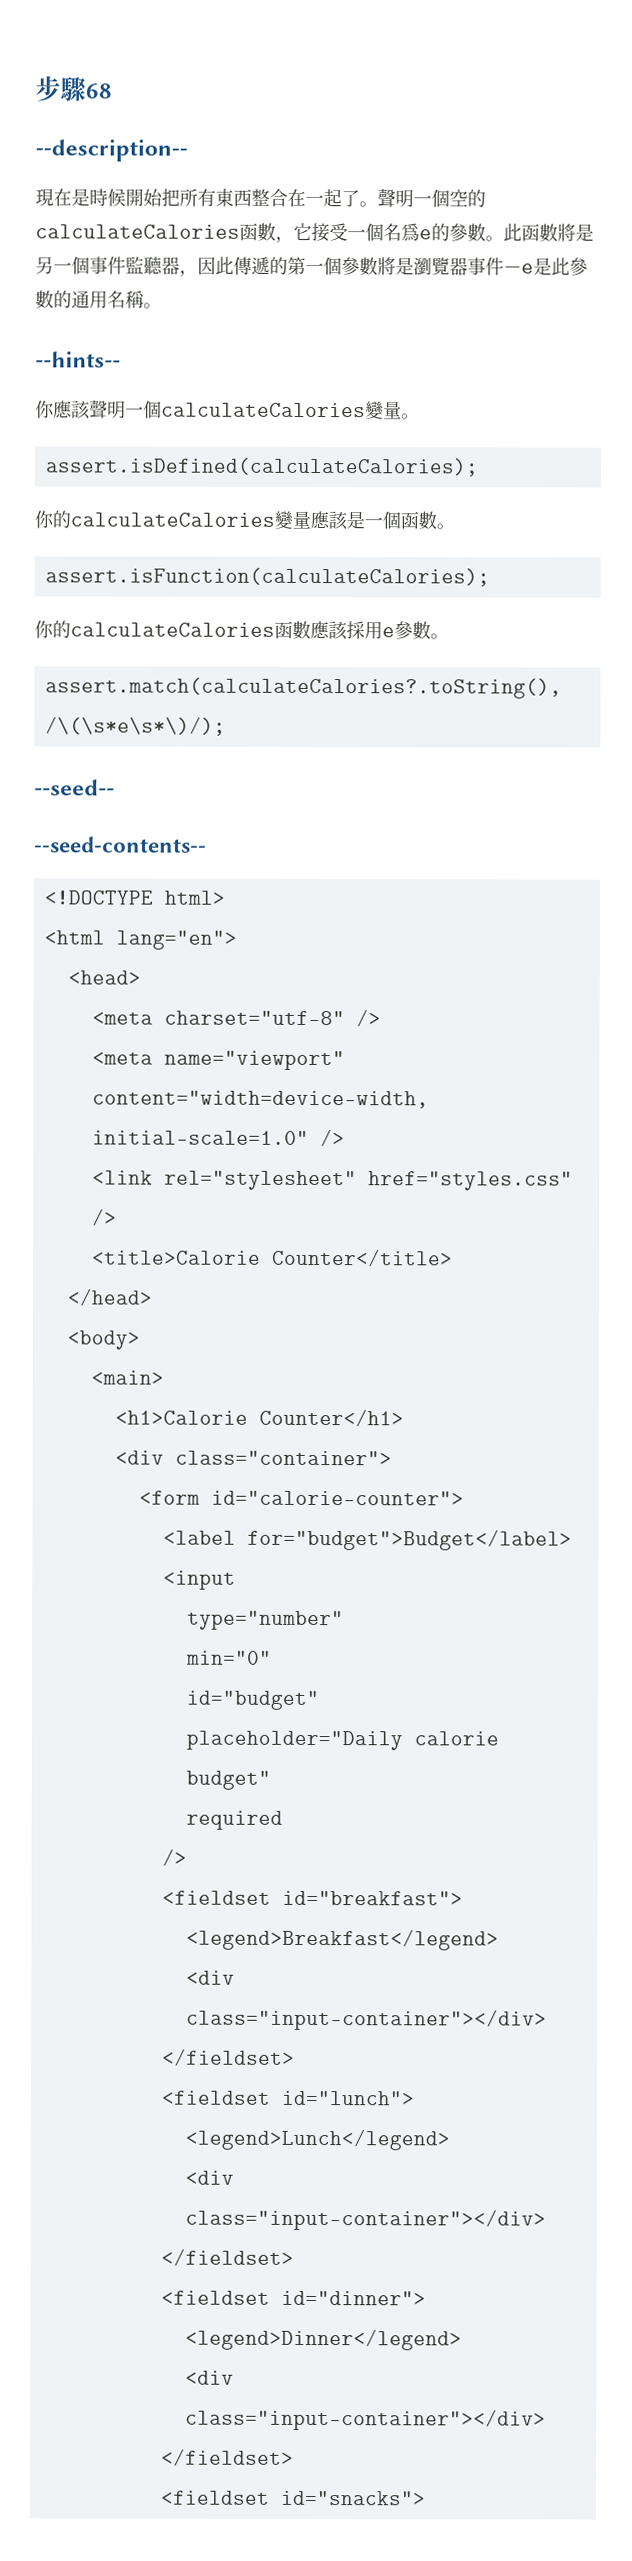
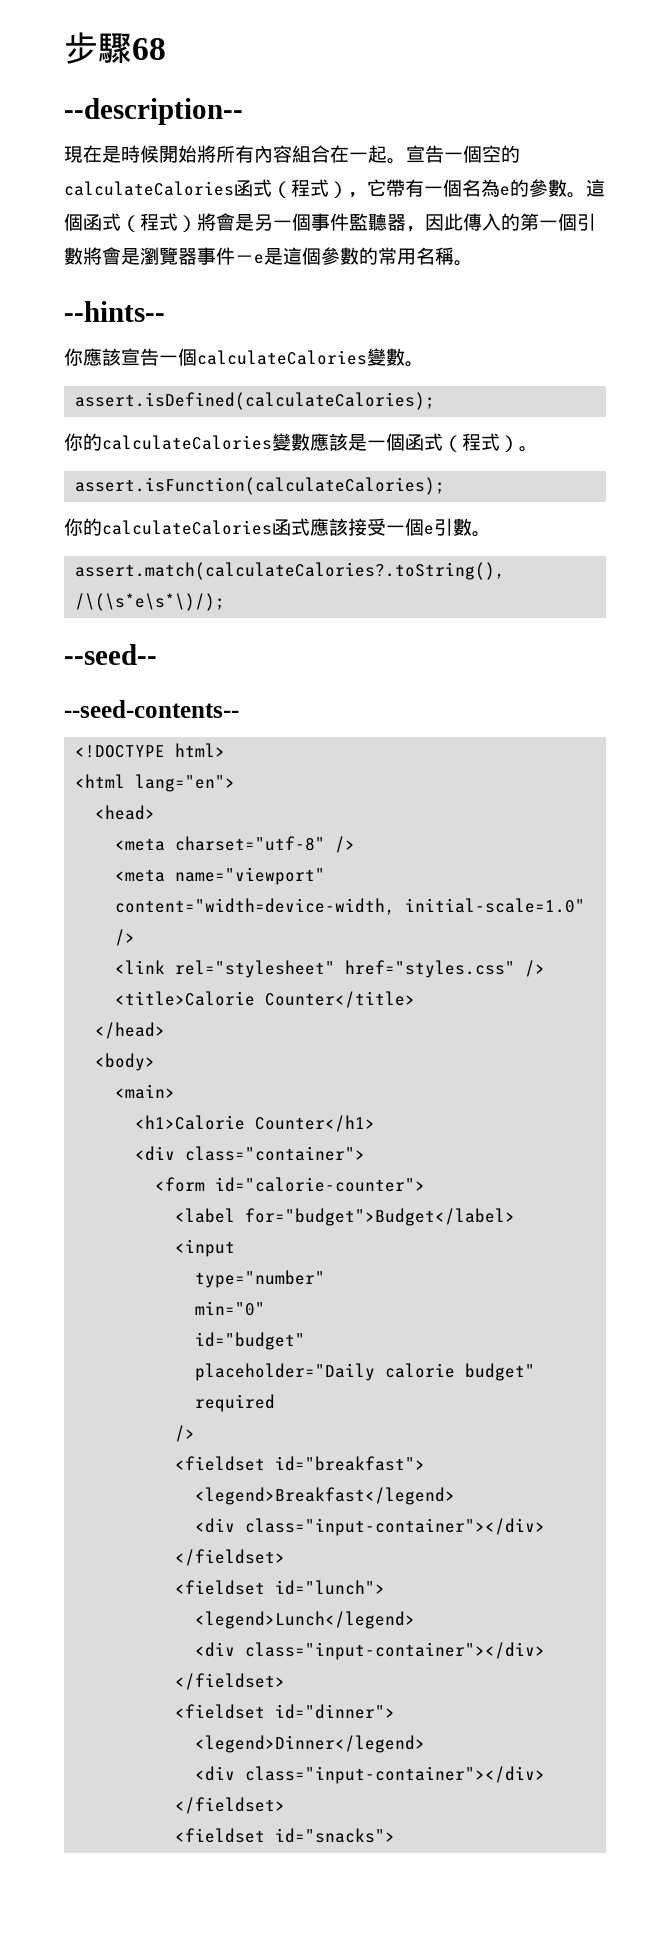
- 現在是時候開始把所有東西整合在一起了。聲明一個空的calculateCalories函數，它接受一個名爲e的參數。此函數將是另一個事件監聽器，因此傳遞的第一個參數將是瀏覽器事件－e是此參數的通用名稱。
+ 現在是時候開始將所有內容組合在一起。宣告一個空的calculateCalories函式（程式），它帶有一個名為e的參數。這個函式（程式）將會是另一個事件監聽器，因此傳入的第一個引數將會是瀏覽器事件－e是這個參數的常用名稱。
- 你應該聲明一個calculateCalories變量。
+ 你應該宣告一個calculateCalories變數。
- 你的calculateCalories變量應該是一個函數。
+ 你的calculateCalories變數應該是一個函式（程式）。
- 你的calculateCalories函數應該採用e參數。
+ 你的calculateCalories函式應該接受一個e引數。

